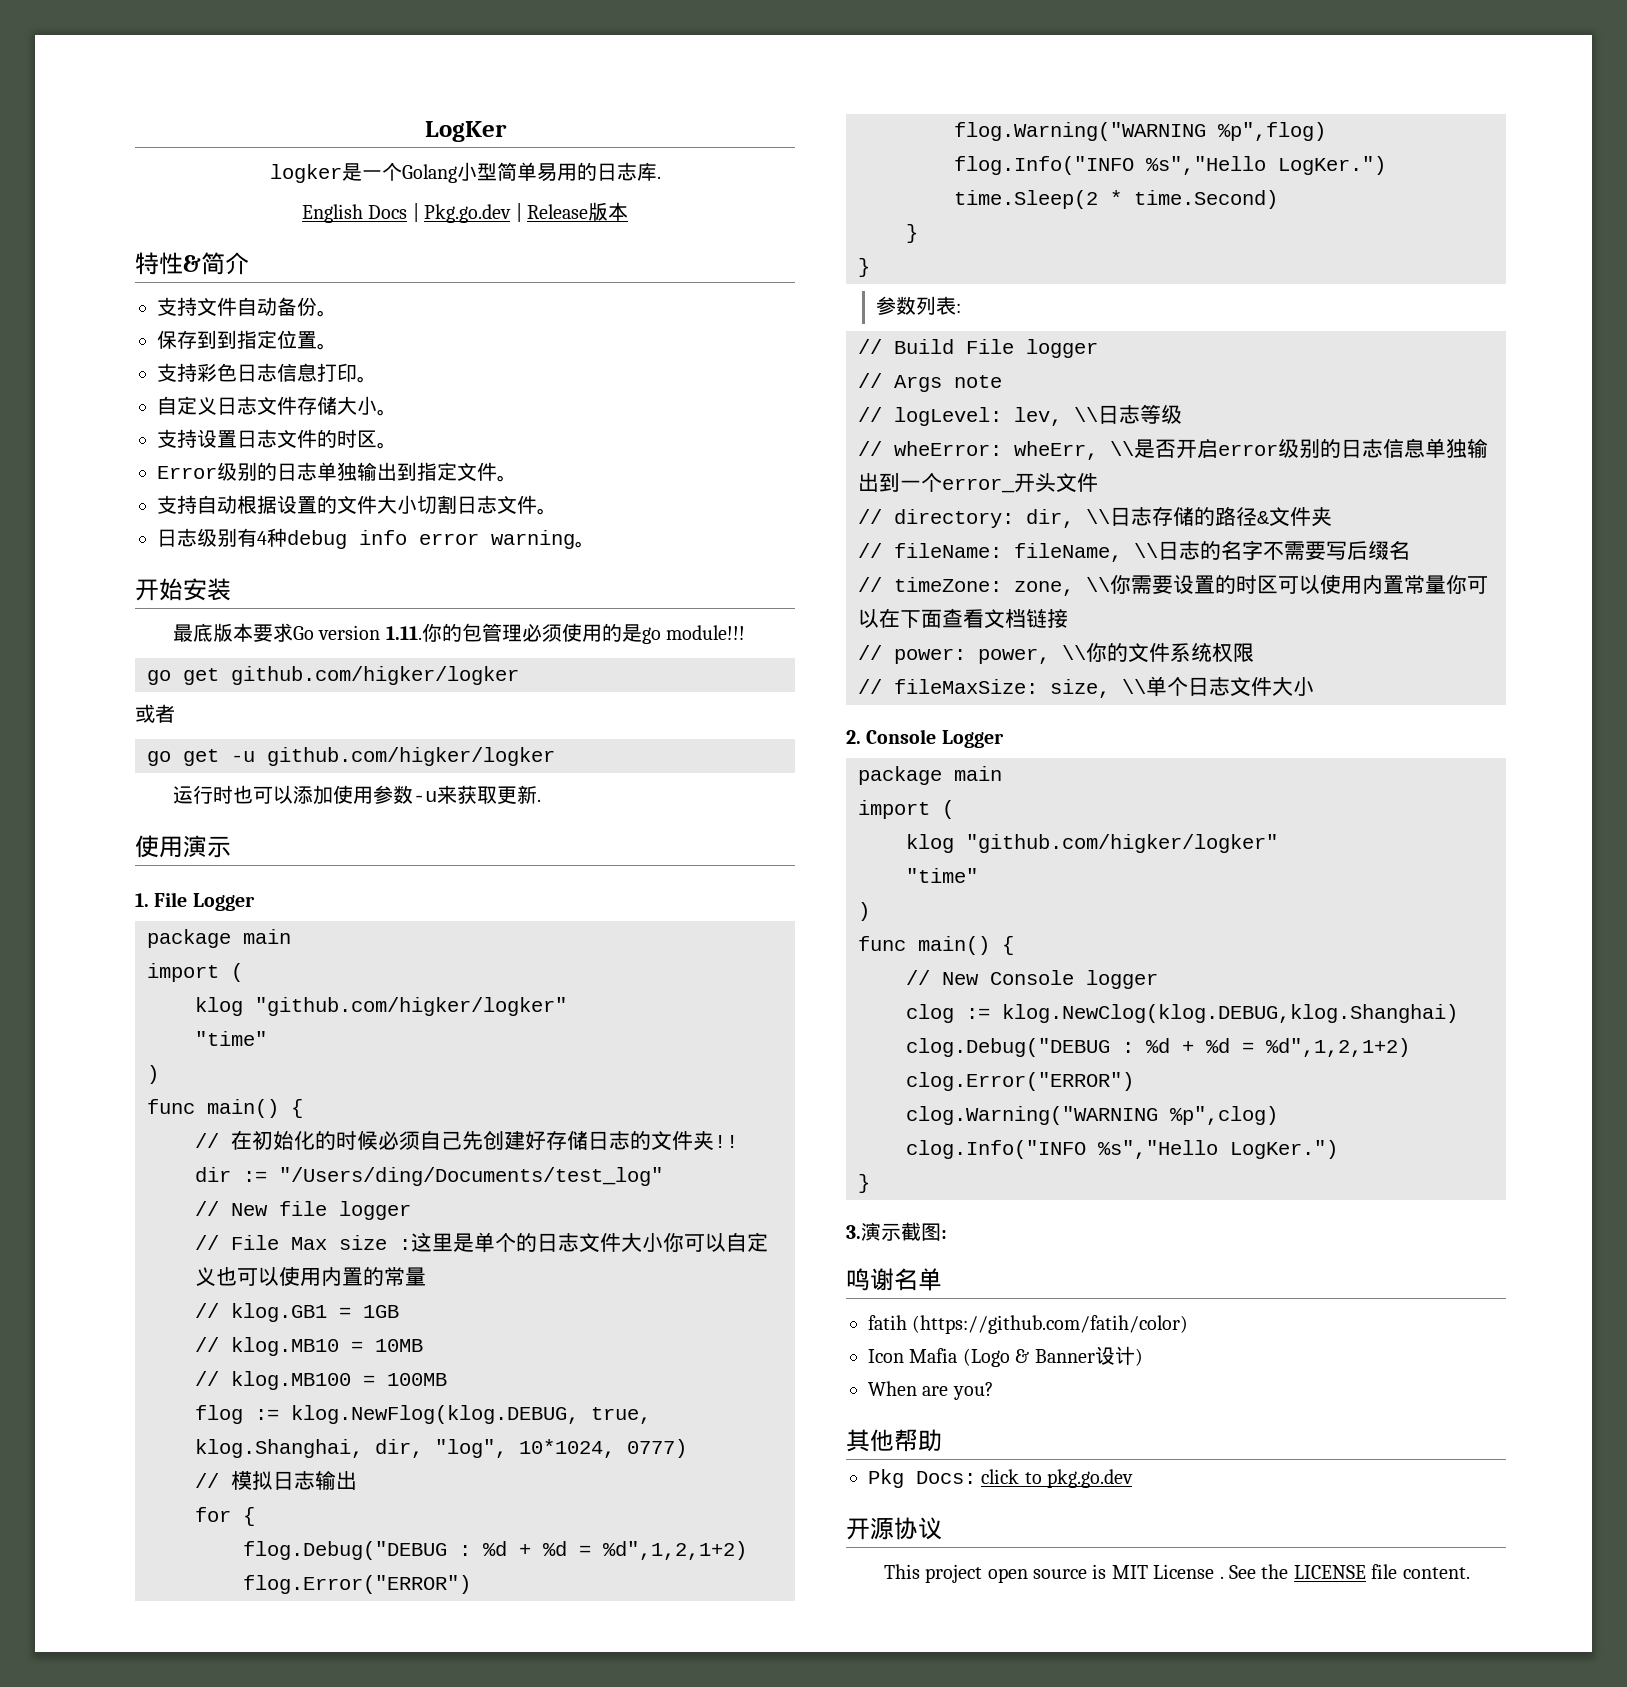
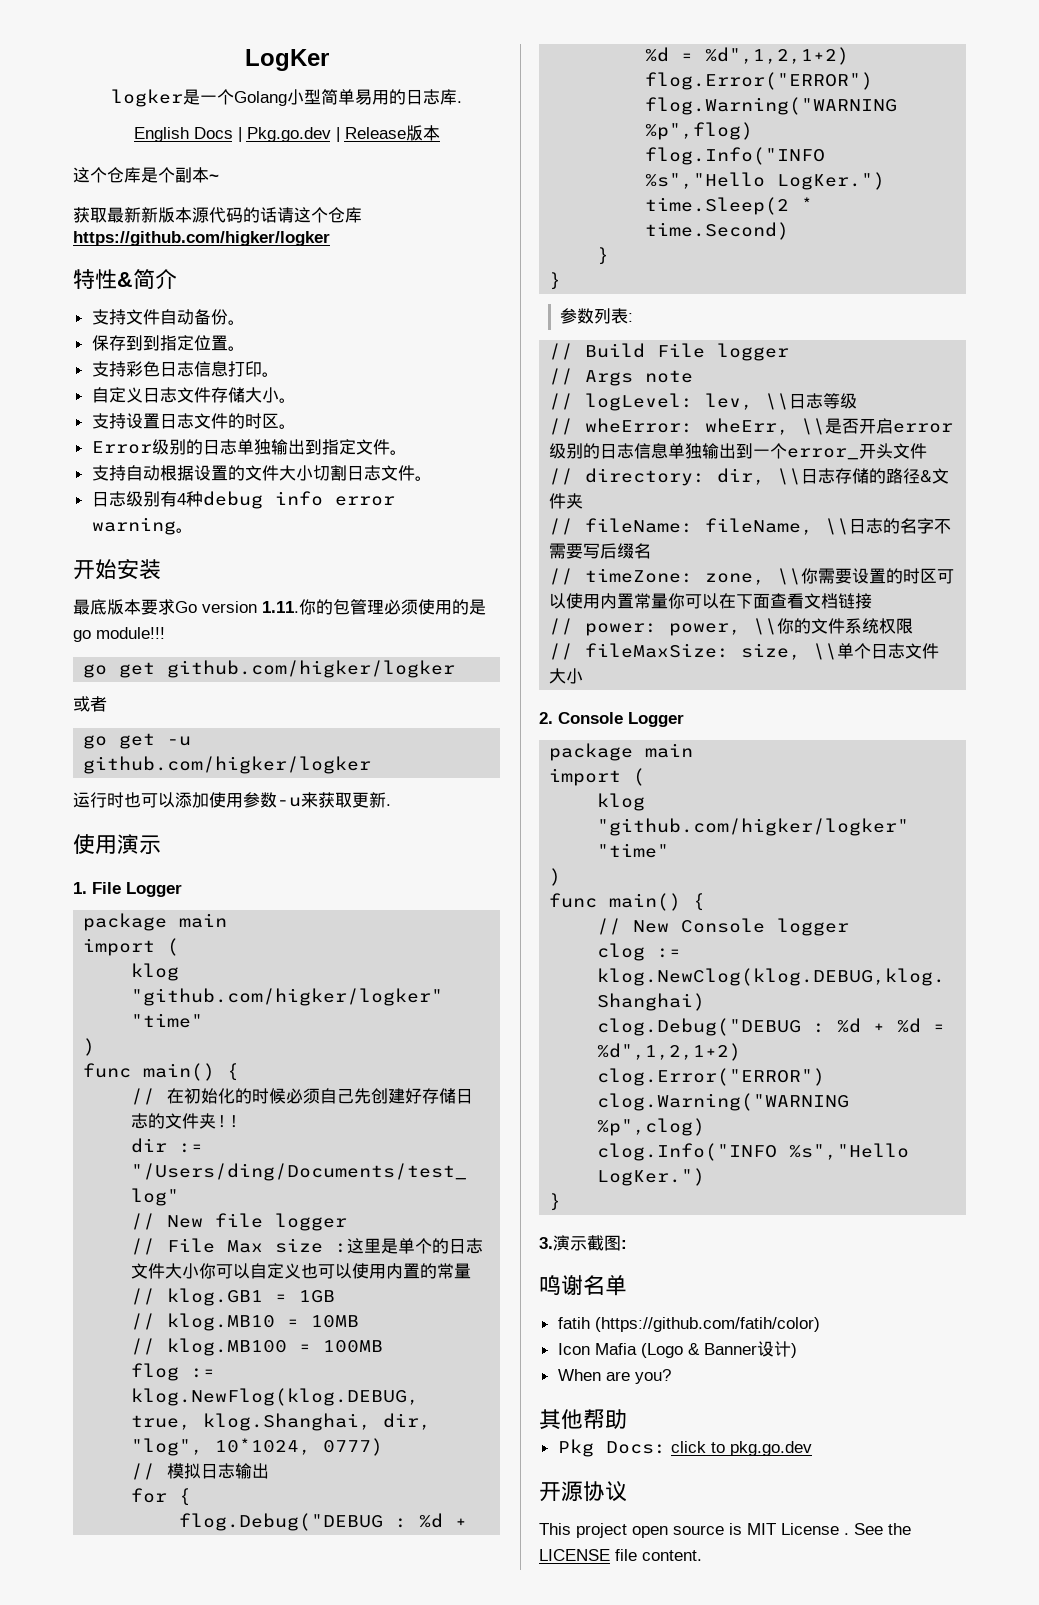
+ 这个仓库是个副本~
+ 获取最新新版本源代码的话请这个仓库https://github.com/higker/logker

